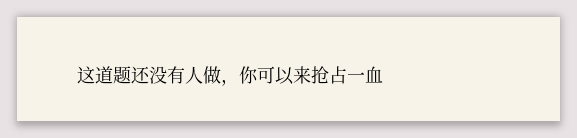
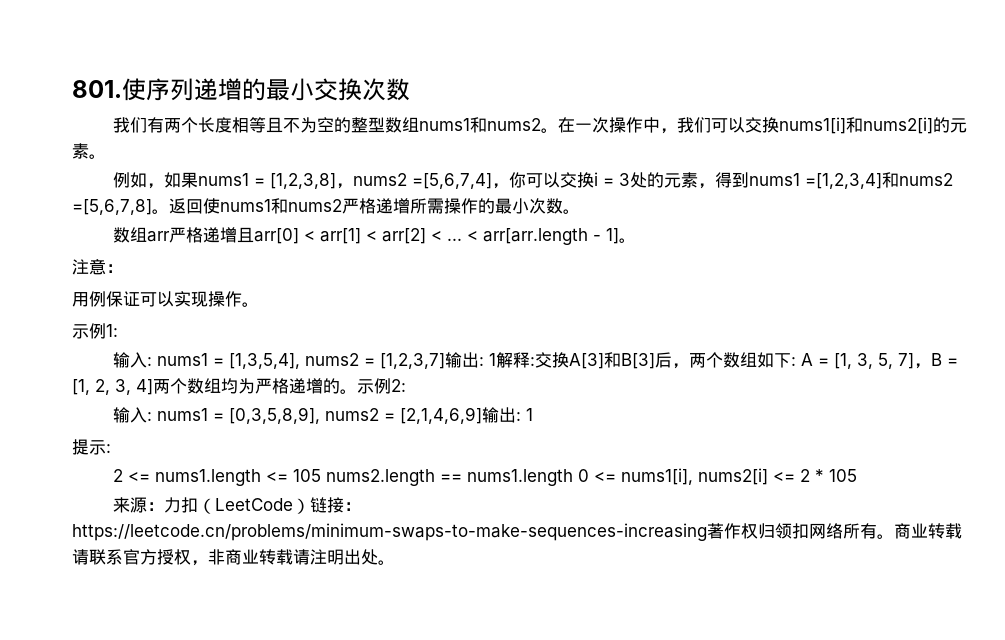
- 这道题还没有人做，你可以来抢占一血
+ 801.使序列递增的最小交换次数
+ 我们有两个长度相等且不为空的整型数组nums1和nums2。在一次操作中，我们可以交换nums1[i]和nums2[i]的元素。
+ 例如，如果nums1 = [1,2,3,8]，nums2 =[5,6,7,4]，你可以交换i = 3处的元素，得到nums1 =[1,2,3,4]和nums2 =[5,6,7,8]。返回使nums1和nums2严格递增所需操作的最小次数。
+ 数组arr严格递增且arr[0] < arr[1] < arr[2] < ... < arr[arr.length - 1]。
+ 注意：
+ 用例保证可以实现操作。
+ 示例1:
+ 输入: nums1 = [1,3,5,4], nums2 = [1,2,3,7]输出: 1解释:交换A[3]和B[3]后，两个数组如下: A = [1, 3, 5, 7]，B = [1, 2, 3, 4]两个数组均为严格递增的。示例2:
+ 输入: nums1 = [0,3,5,8,9], nums2 = [2,1,4,6,9]输出: 1
+ 提示:
+ 2 <= nums1.length <= 105 nums2.length == nums1.length 0 <= nums1[i], nums2[i] <= 2 * 105
+ 来源：力扣（LeetCode）链接：https://leetcode.cn/problems/minimum-swaps-to-make-sequences-increasing著作权归领扣网络所有。商业转载请联系官方授权，非商业转载请注明出处。

